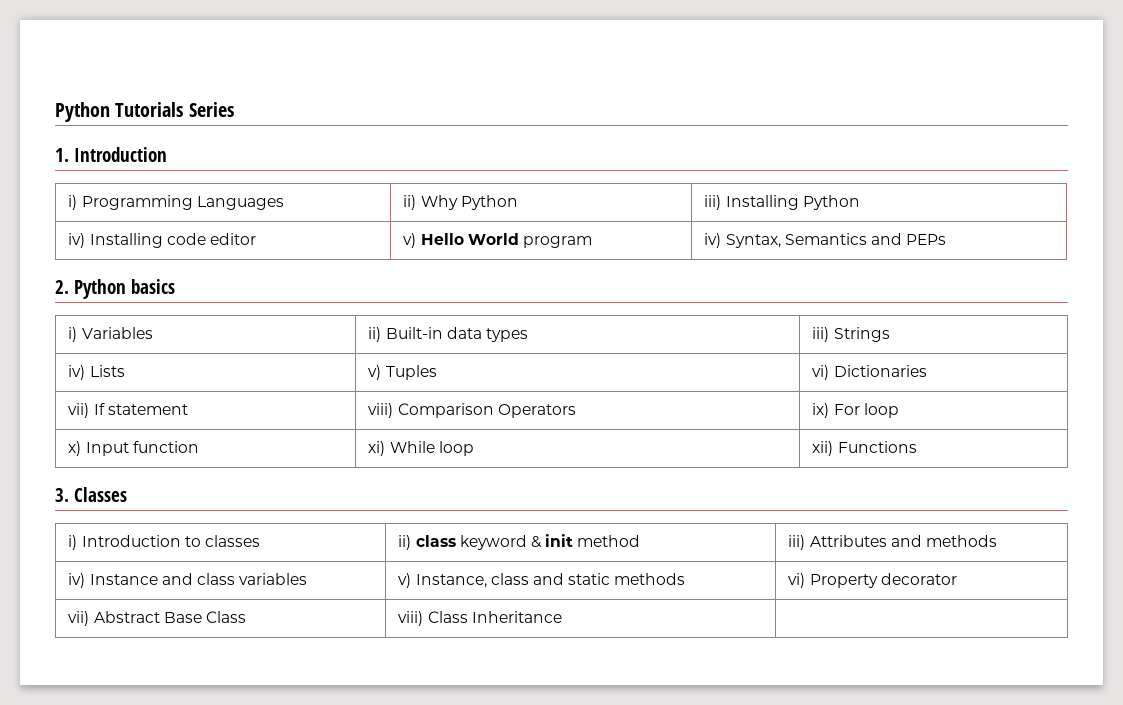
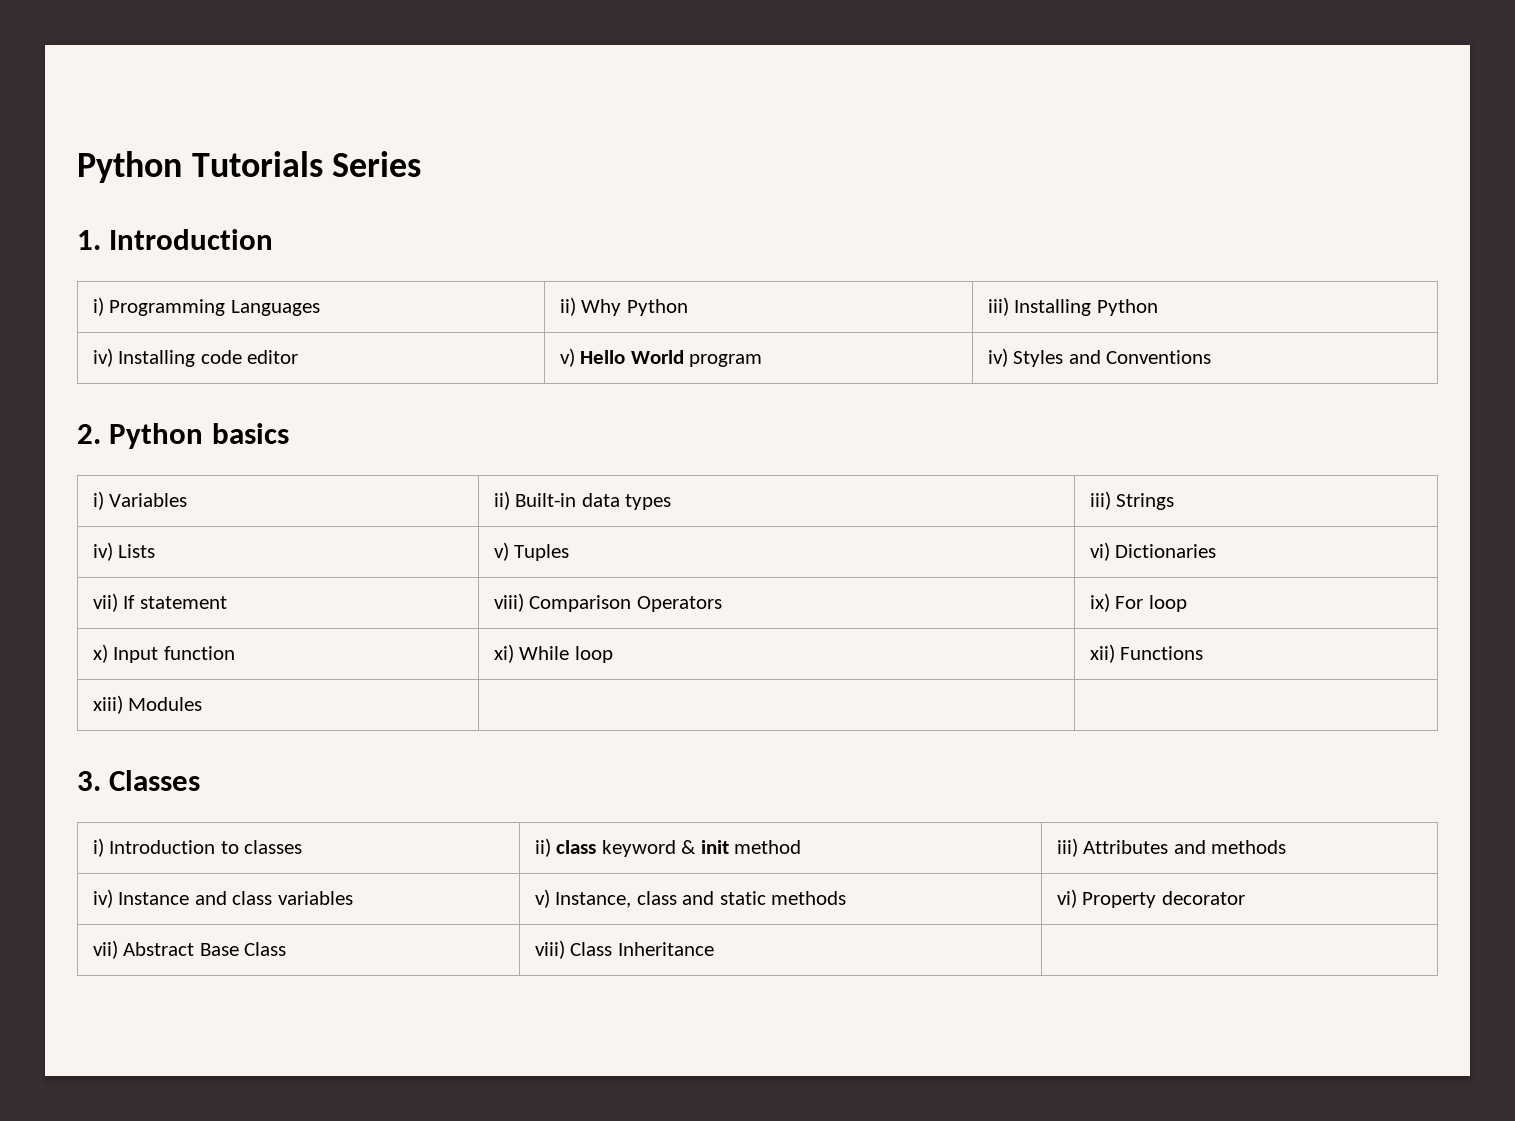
- iv) Installing code editor | v) Hello World program | iv) Syntax, Semantics and PEPs
+ iv) Installing code editor | v) Hello World program | iv) Styles and Conventions
+ xiii) Modules | |

